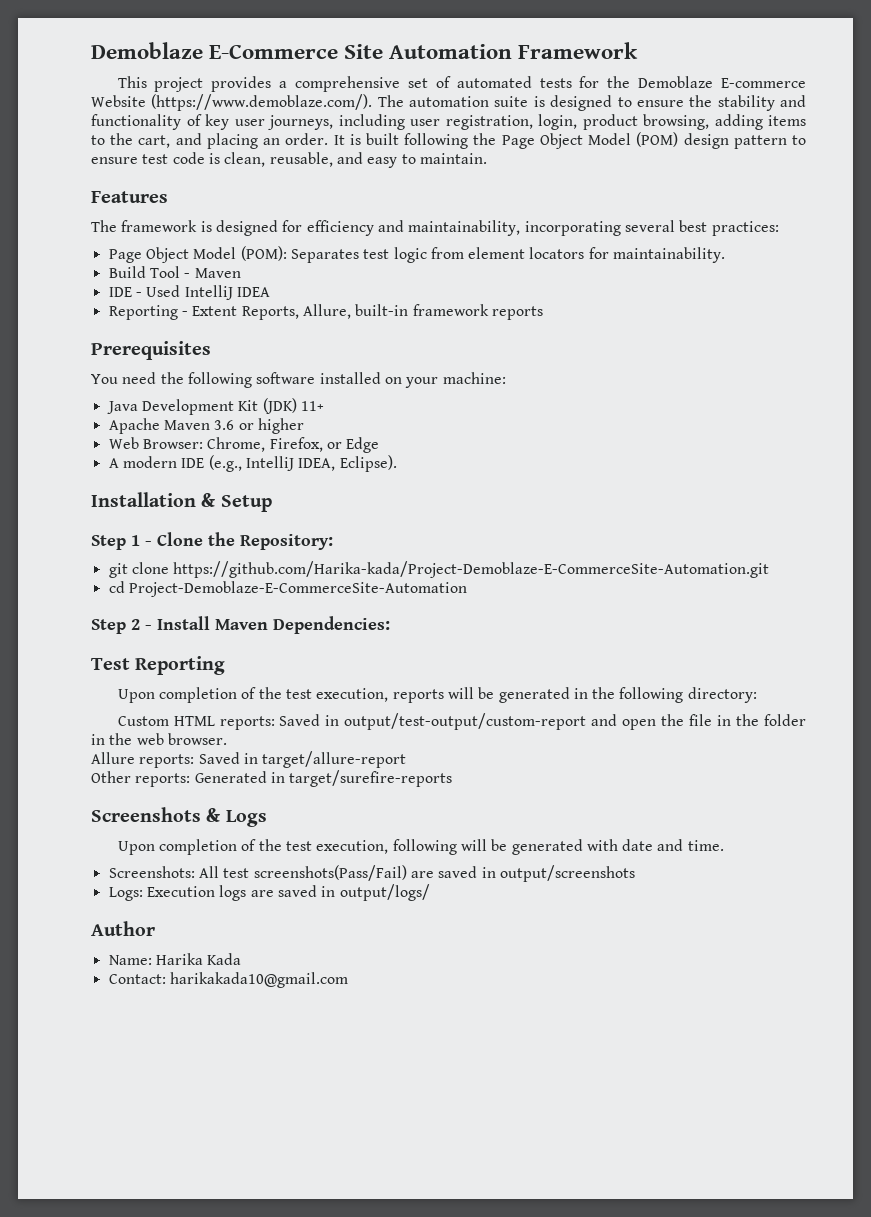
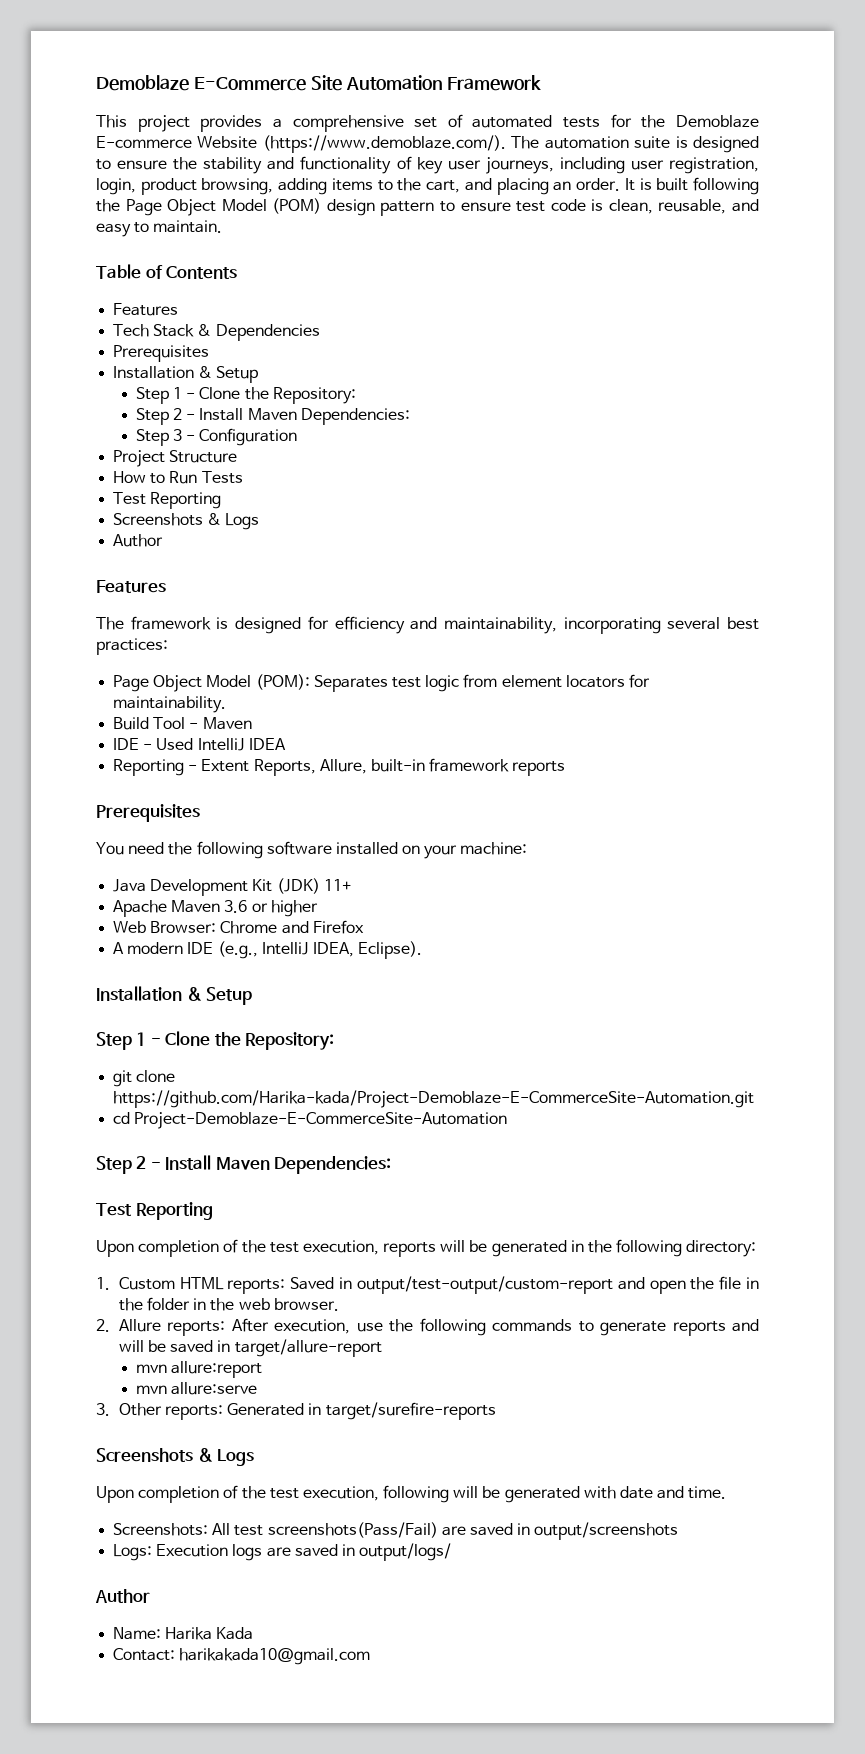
+ Table of Contents
+ Features
+ Tech Stack & Dependencies
+ Prerequisites
+ Installation & Setup
+ Step 1 - Clone the Repository:
+ Step 2 - Install Maven Dependencies:
+ Step 3 - Configuration
+ Project Structure
+ How to Run Tests
+ Test Reporting
+ Screenshots & Logs
+ Author
- Web Browser: Chrome, Firefox, or Edge
+ Web Browser: Chrome and Firefox
- Custom HTML reports: Saved in output/test-output/custom-report and open the file in the folder in the web browser.
+ 1. Custom HTML reports: Saved in output/test-output/custom-report and open the file in the folder in the web browser.
- Allure reports: Saved in target/allure-report
- Other reports: Generated in target/surefire-reports
+ 2. Allure reports: After execution, use the following commands to generate reports and will be saved in target/allure-report
+ mvn allure:report
+ mvn allure:serve
+ 3. Other reports: Generated in target/surefire-reports

